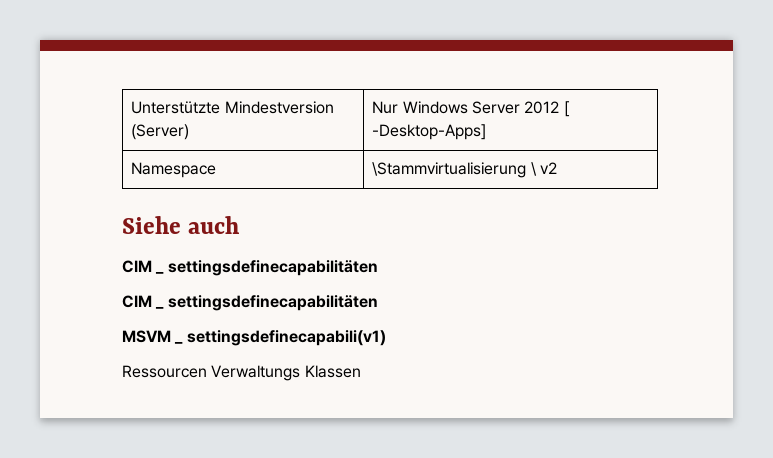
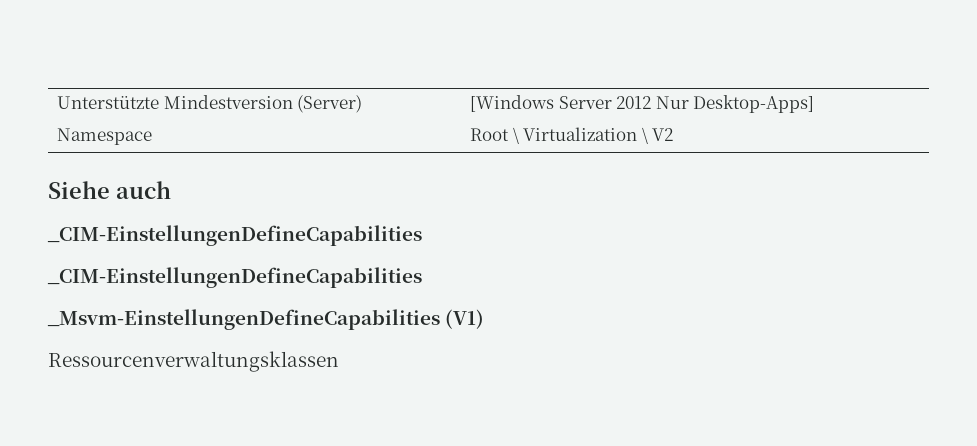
- Unterstützte Mindestversion (Server) | Nur Windows Server 2012 [ -Desktop-Apps]
- Namespace | \Stammvirtualisierung \ v2
+ Unterstützte Mindestversion (Server) | [Windows Server 2012 Nur Desktop-Apps]
+ Namespace | Root \ Virtualization \ V2
  Siehe auch
- CIM _ settingsdefinecapabilitäten
- CIM _ settingsdefinecapabilitäten
- MSVM _ settingsdefinecapabili(v1)
- Ressourcen Verwaltungs Klassen
+ _CIM-EinstellungenDefineCapabilities
+ _CIM-EinstellungenDefineCapabilities
+ _Msvm-EinstellungenDefineCapabilities (V1)
+ Ressourcenverwaltungsklassen

